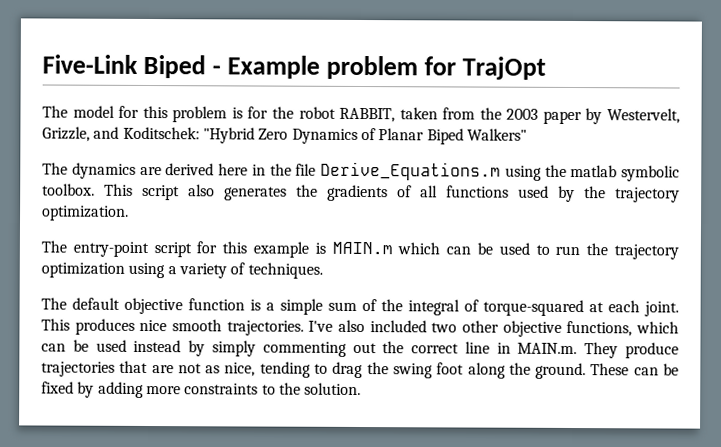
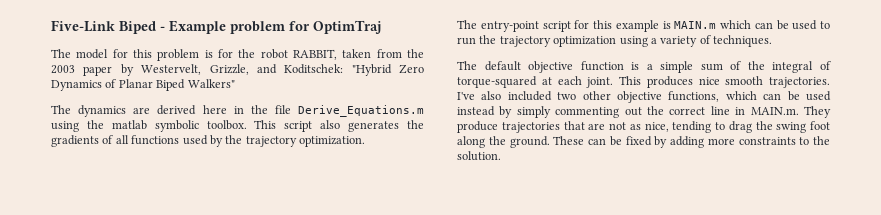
- Five-Link Biped - Example problem for TrajOpt
+ Five-Link Biped - Example problem for OptimTraj

